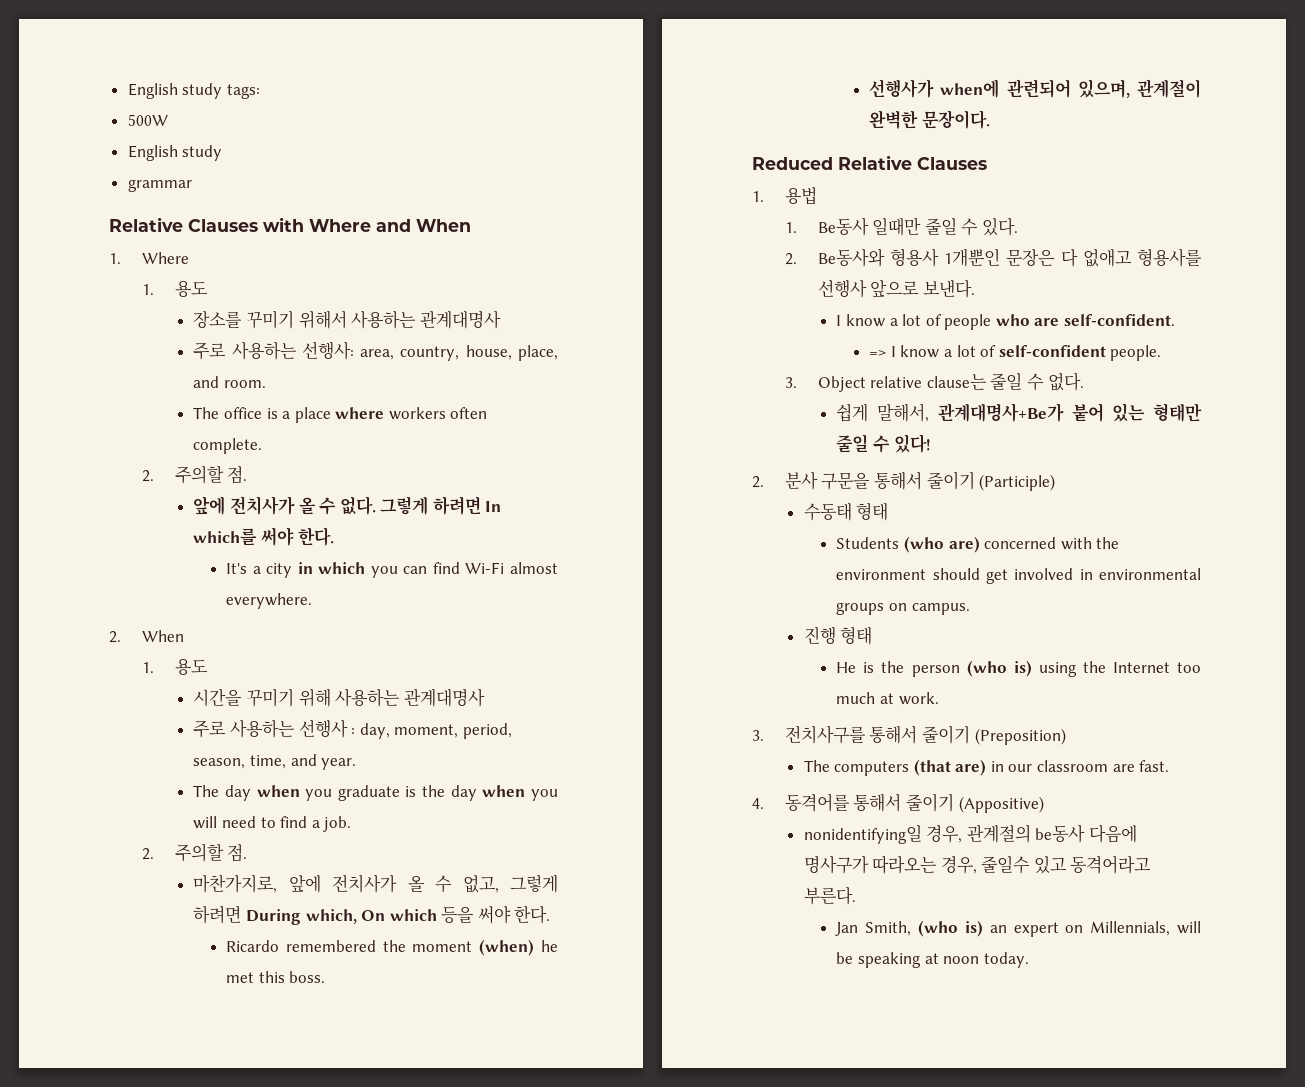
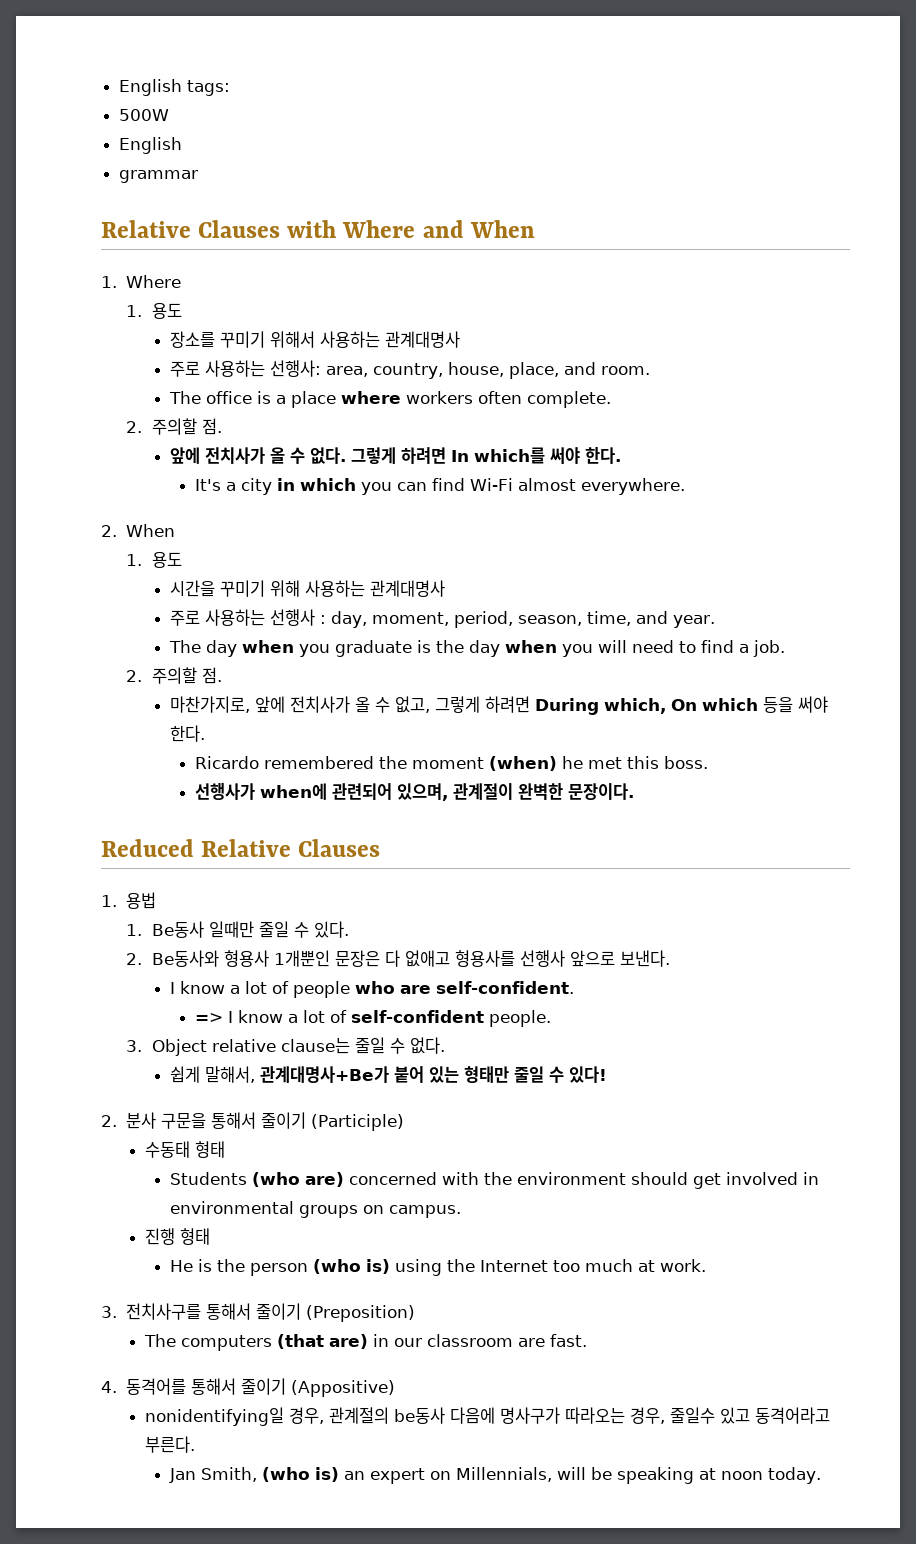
- English study tags:
+ English tags:
  500W
- English study
+ English

